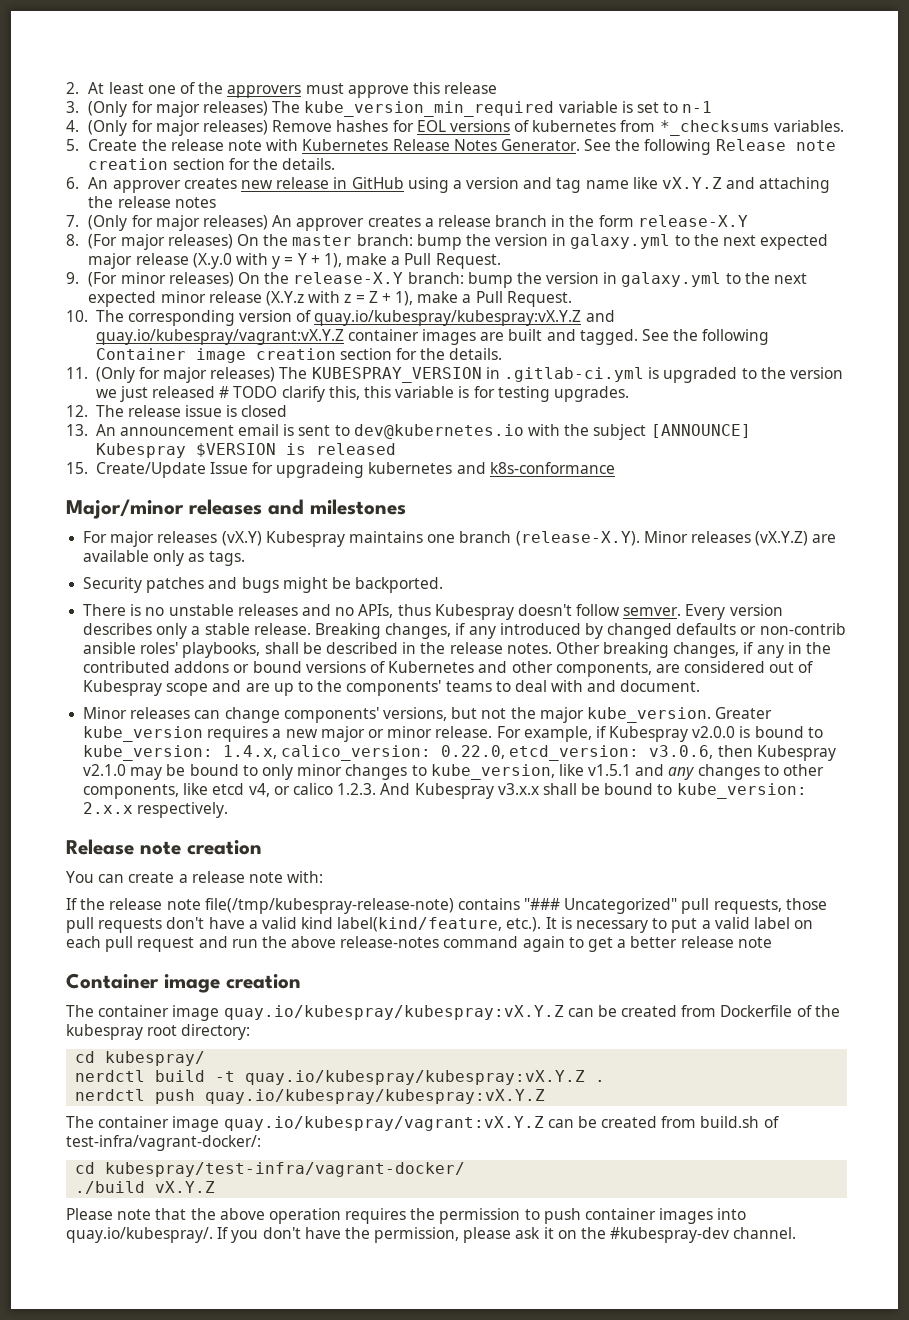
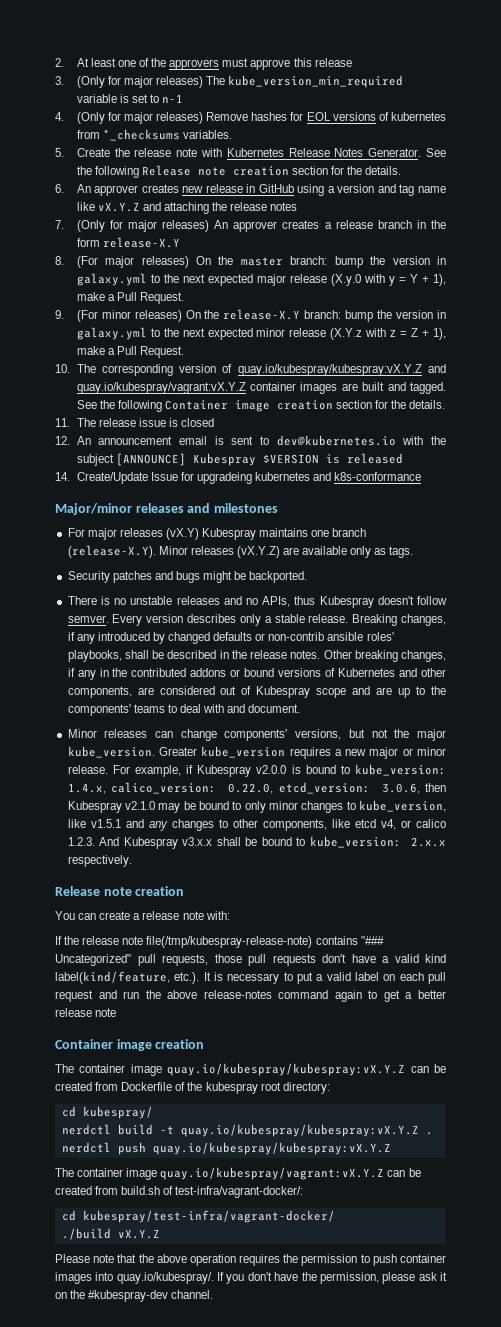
- 11. (Only for major releases) The KUBESPRAY_VERSION in .gitlab-ci.yml is upgraded to the version we just released # TODO clarify this, this variable is for testing upgrades.
- 12. The release issue is closed
+ 11. The release issue is closed
- 13. An announcement email is sent to dev@kubernetes.io with the subject [ANNOUNCE] Kubespray $VERSION is released
+ 12. An announcement email is sent to dev@kubernetes.io with the subject [ANNOUNCE] Kubespray $VERSION is released
- 15. Create/Update Issue for upgradeing kubernetes and k8s-conformance
+ 14. Create/Update Issue for upgradeing kubernetes and k8s-conformance
- For example, if Kubespray v2.0.0 is bound to kube_version: 1.4.x, calico_version: 0.22.0, etcd_version: v3.0.6, then Kubespray v2.1.0 may be bound to only minor changes to kube_version, like v1.5.1 and any changes to other components, like etcd v4, or calico 1.2.3. And Kubespray v3.x.x shall be bound to kube_version: 2.x.x respectively.
+ For example, if Kubespray v2.0.0 is bound to kube_version: 1.4.x, calico_version: 0.22.0, etcd_version: 3.0.6, then Kubespray v2.1.0 may be bound to only minor changes to kube_version, like v1.5.1 and any changes to other components, like etcd v4, or calico 1.2.3. And Kubespray v3.x.x shall be bound to kube_version: 2.x.x respectively.

